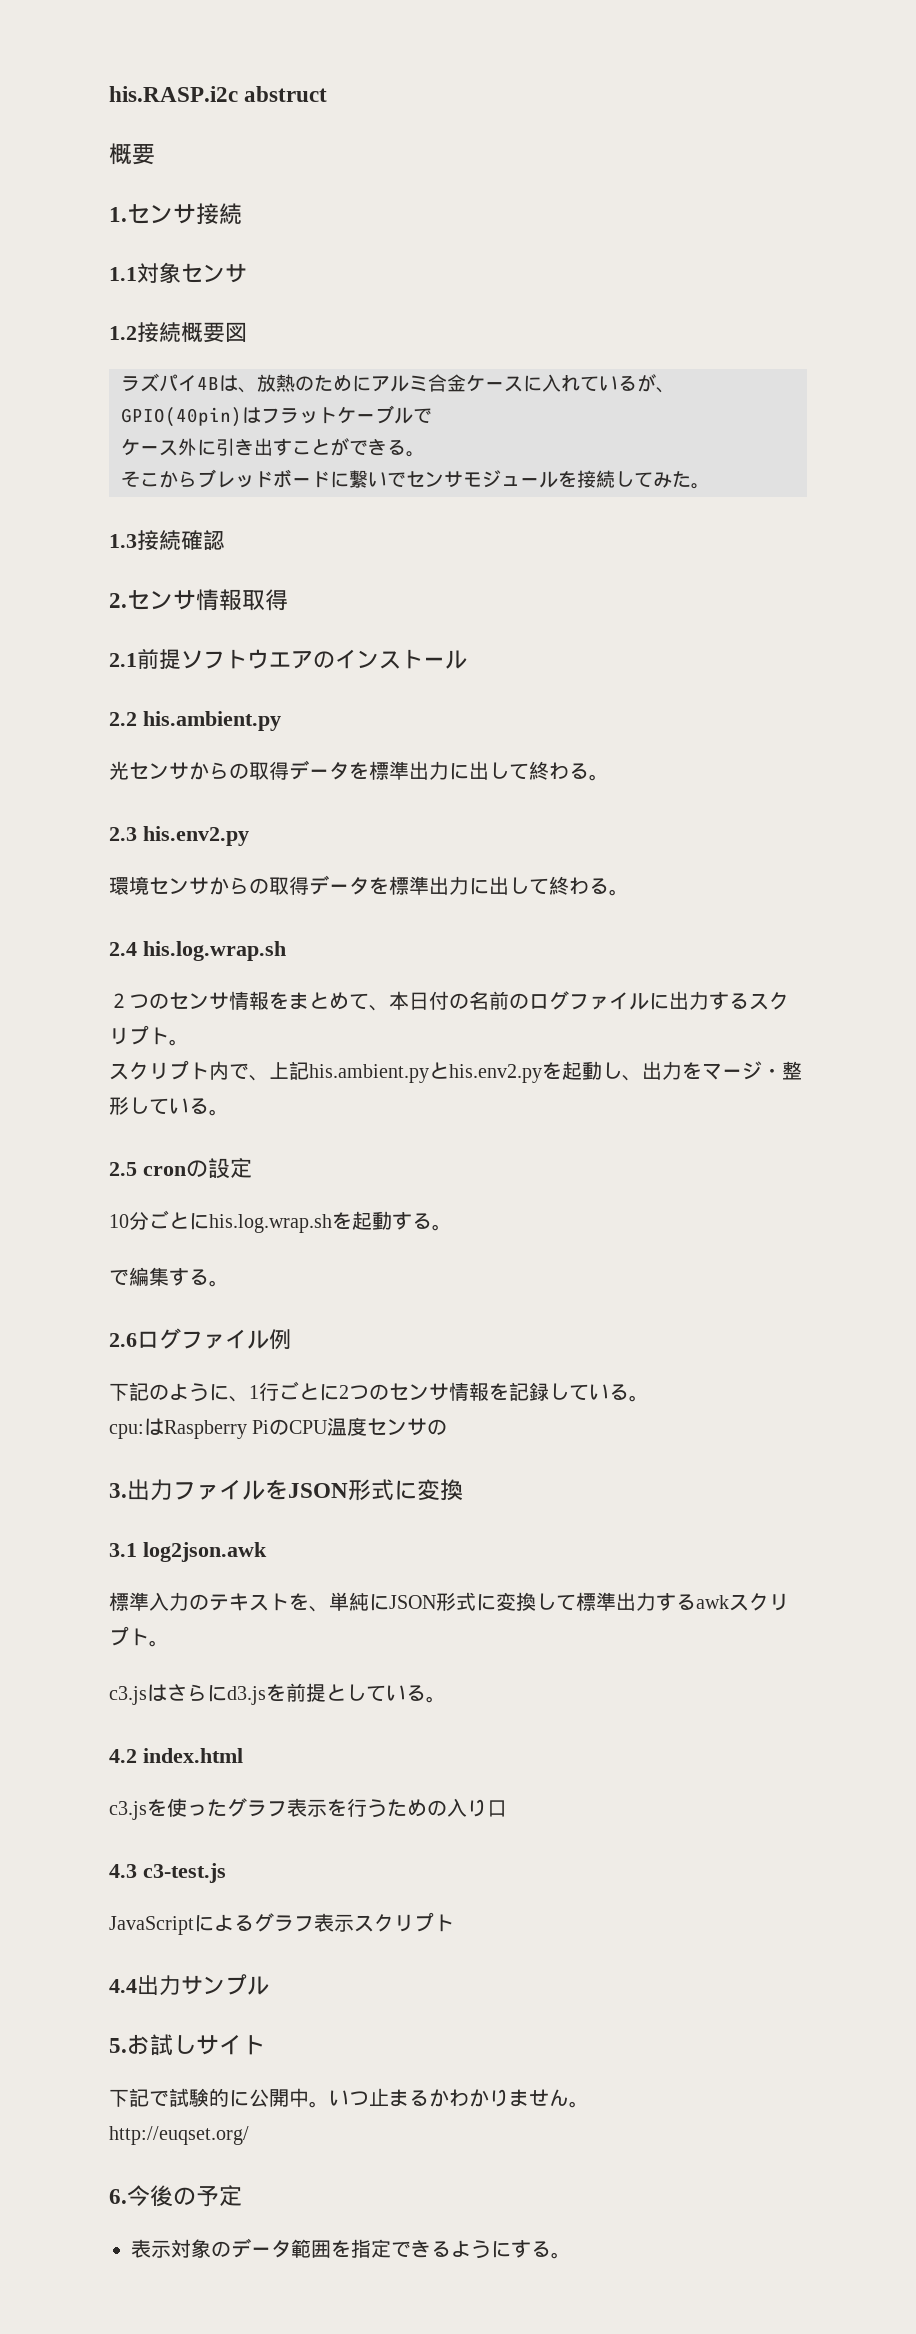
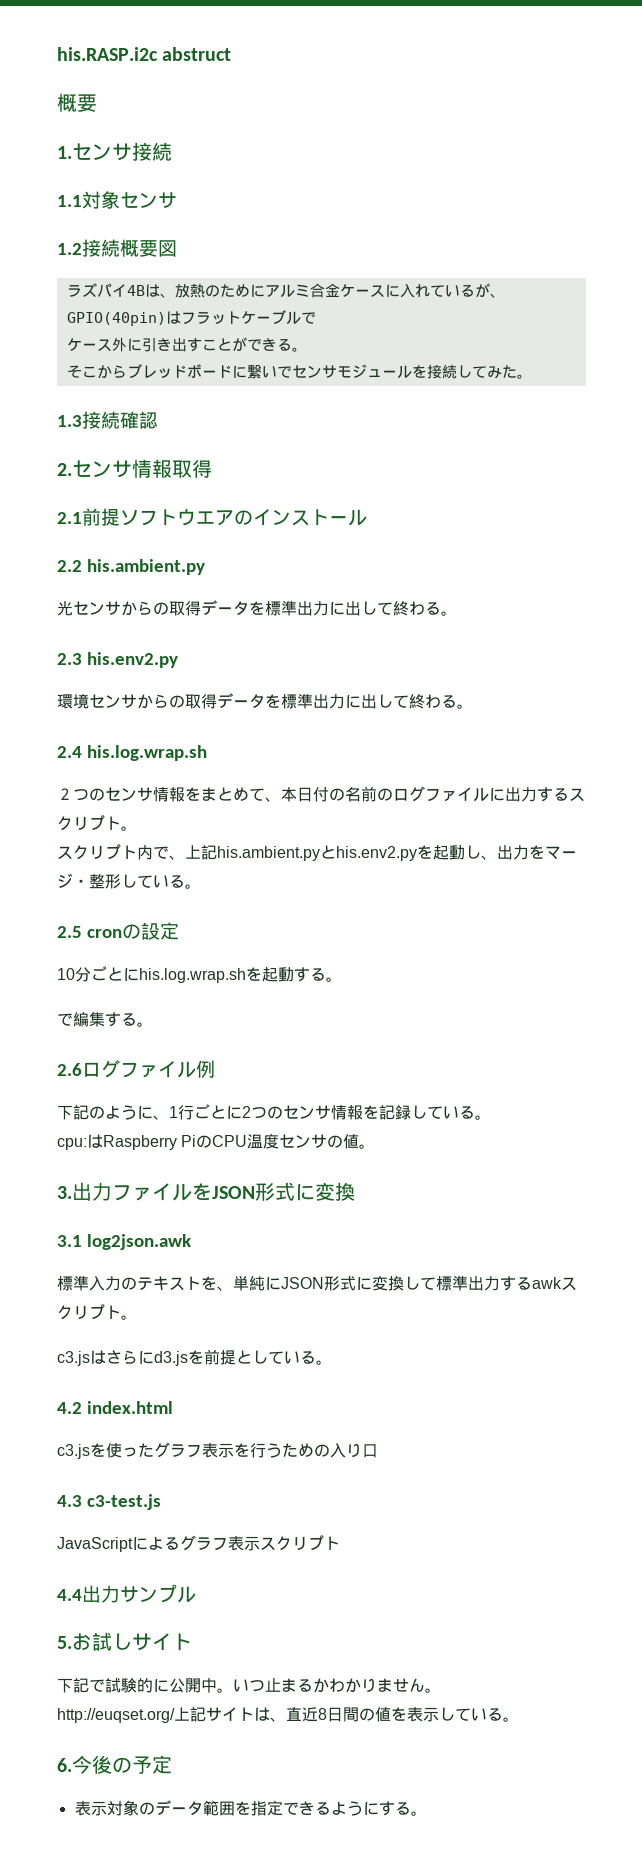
- cpu:はRaspberry PiのCPU温度センサの
+ cpu:はRaspberry PiのCPU温度センサの値。
- http://euqset.org/
+ http://euqset.org/上記サイトは、直近8日間の値を表示している。

